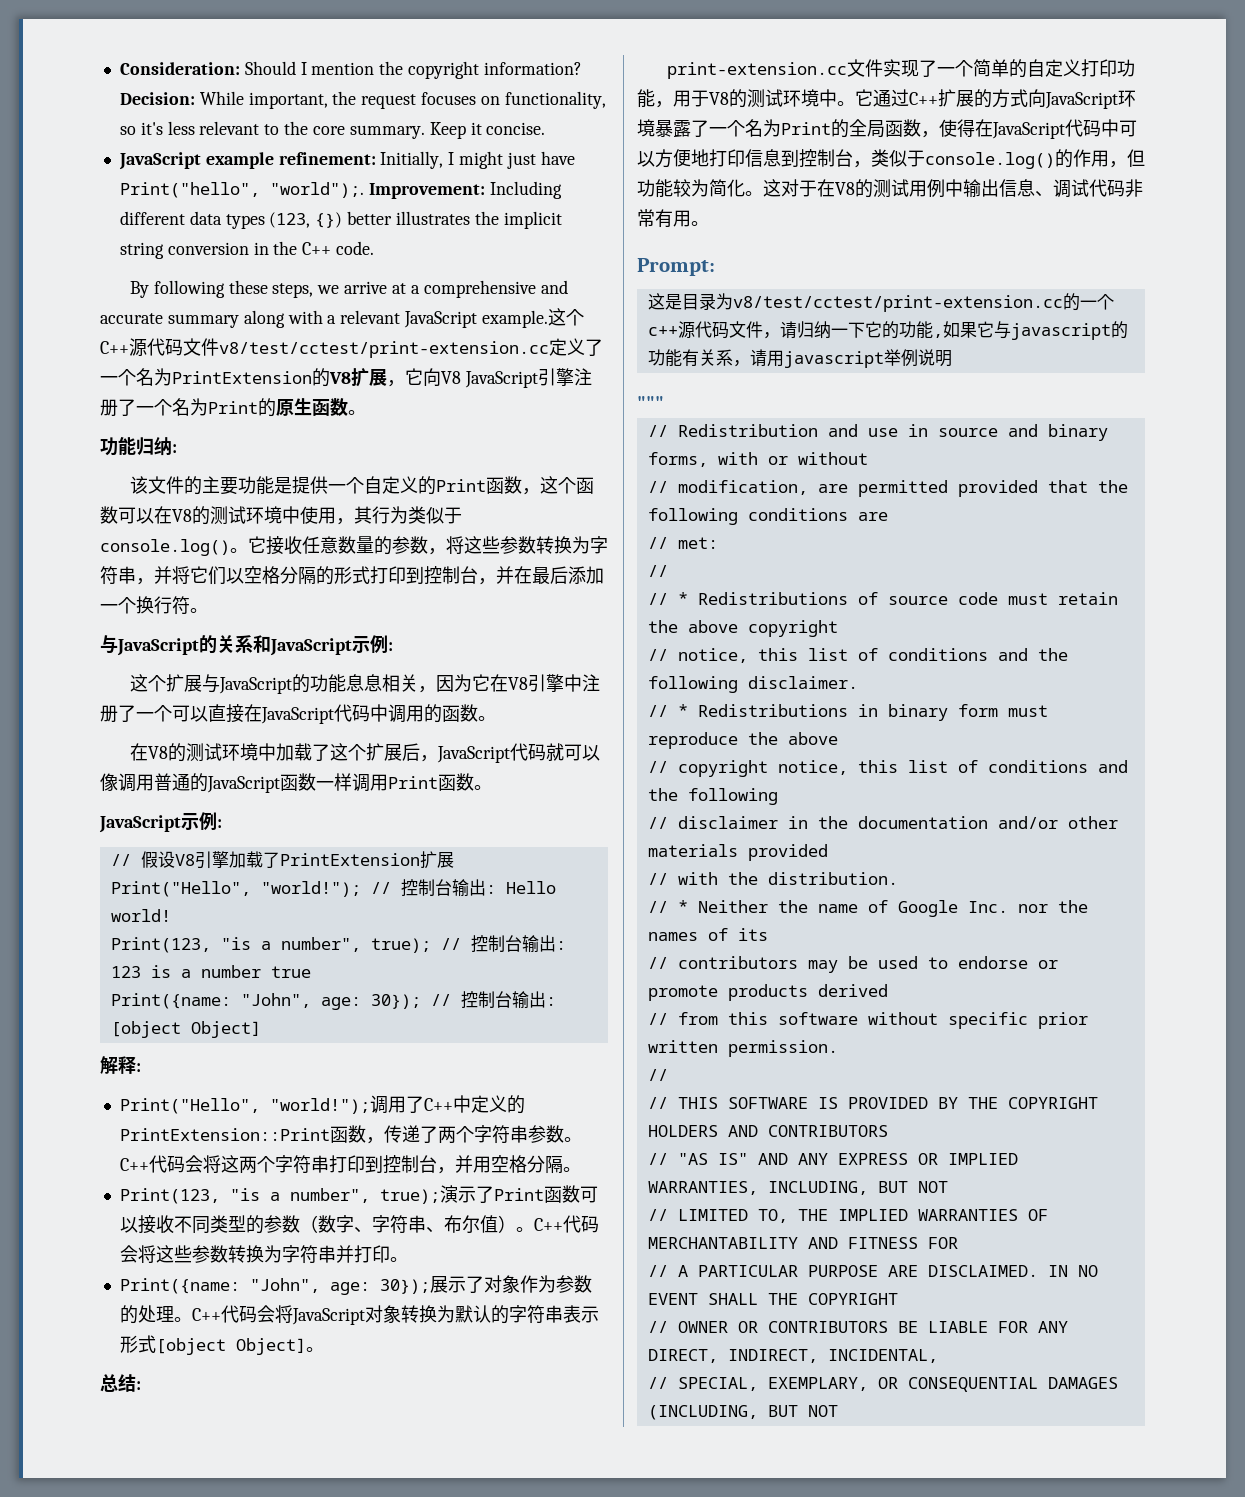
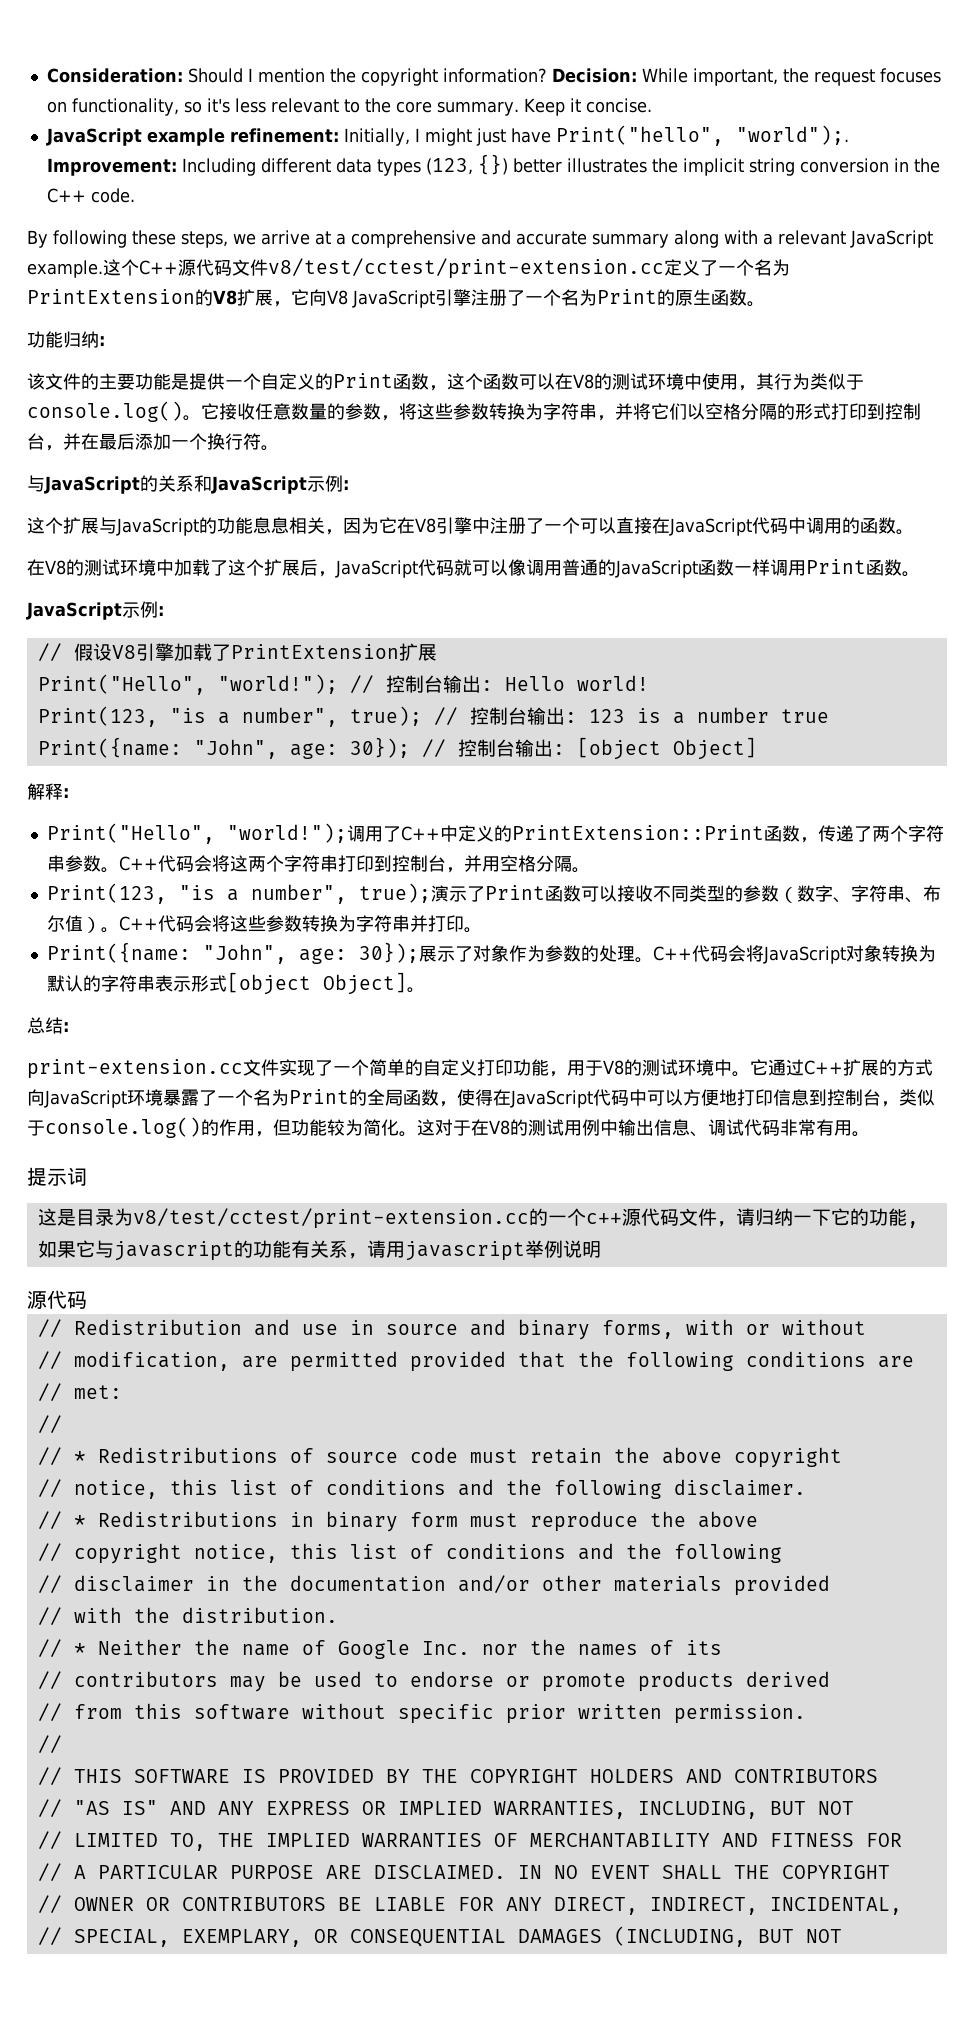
- Prompt:
+ 提示词
  这是目录为v8/test/cctest/print-extension.cc的一个c++源代码文件，请归纳一下它的功能,如果它与javascript的功能有关系，请用javascript举例说明
- """
+ 源代码

